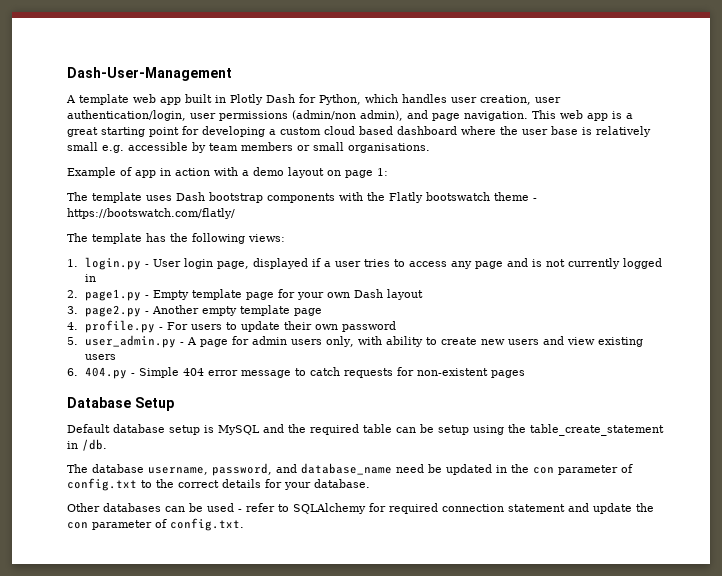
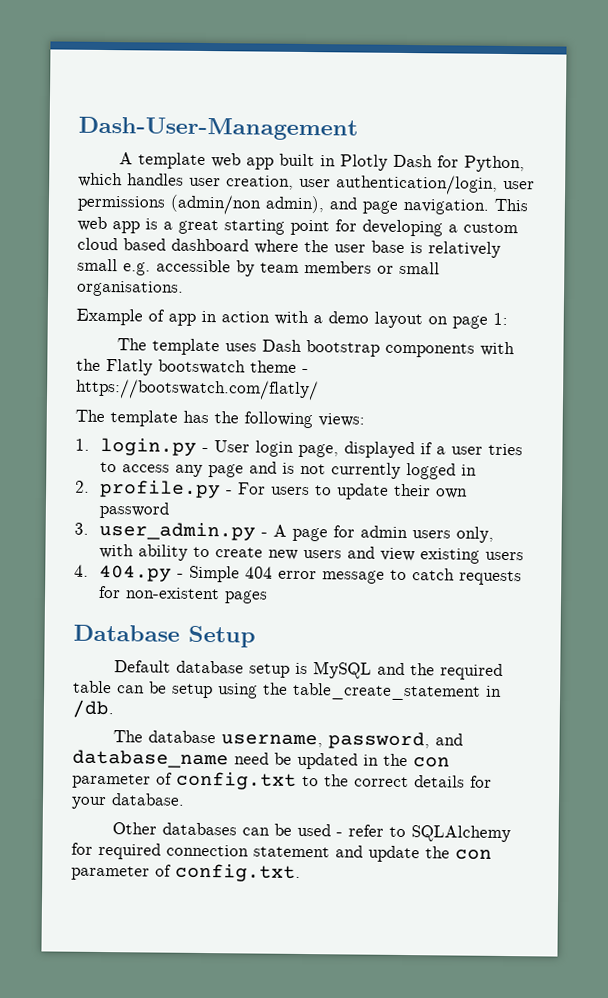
- 2. page1.py - Empty template page for your own Dash layout
- 3. page2.py - Another empty template page
- 4. profile.py - For users to update their own password
+ 2. profile.py - For users to update their own password
- 5. user_admin.py - A page for admin users only, with ability to create new users and view existing users
+ 3. user_admin.py - A page for admin users only, with ability to create new users and view existing users
- 6. 404.py - Simple 404 error message to catch requests for non-existent pages
+ 4. 404.py - Simple 404 error message to catch requests for non-existent pages

